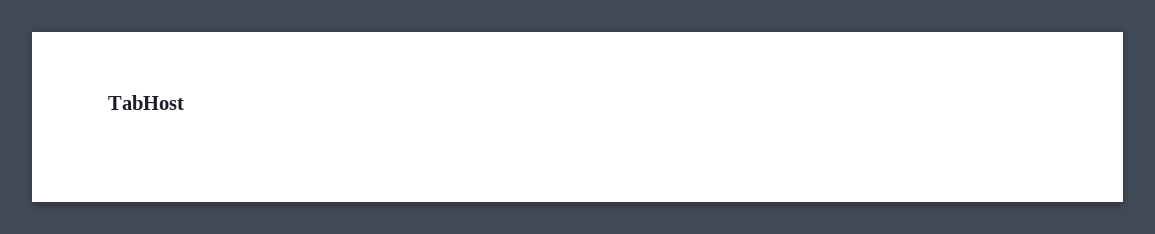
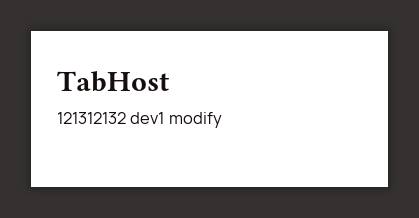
+ 121312132 dev1 modify

